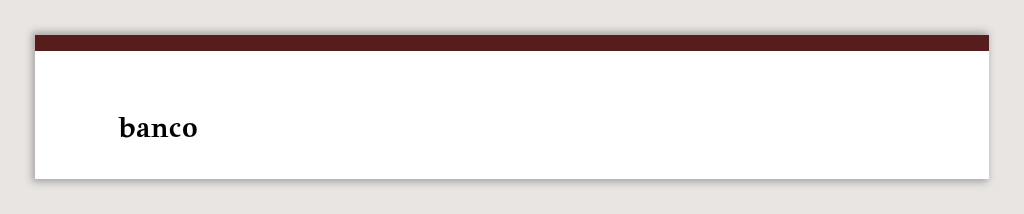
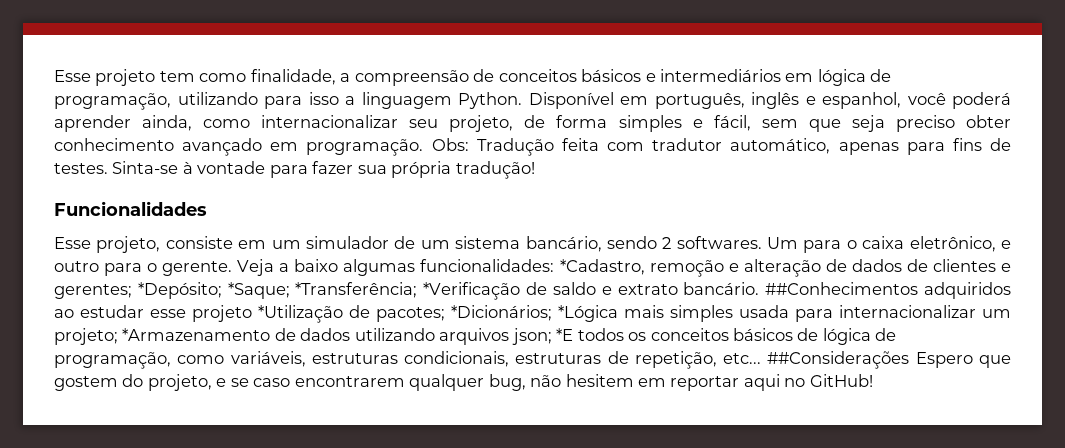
- banco
+ Esse projeto tem como finalidade, a compreensão de conceitos básicos e intermediários em lógica de programação, utilizando para isso a linguagem Python. Disponível em português, inglês e espanhol, você poderá aprender ainda, como internacionalizar seu projeto, de forma simples e fácil, sem que seja preciso obter conhecimento avançado em programação. Obs: Tradução feita com tradutor automático, apenas para fins de testes. Sinta-se à vontade para fazer sua própria tradução!
+ Funcionalidades
+ Esse projeto, consiste em um simulador de um sistema bancário, sendo 2 softwares. Um para o caixa eletrônico, e outro para o gerente. Veja a baixo algumas funcionalidades: *Cadastro, remoção e alteração de dados de clientes e gerentes; *Depósito; *Saque; *Transferência; *Verificação de saldo e extrato bancário. ##Conhecimentos adquiridos ao estudar esse projeto *Utilização de pacotes; *Dicionários; *Lógica mais simples usada para internacionalizar um projeto; *Armazenamento de dados utilizando arquivos json; *E todos os conceitos básicos de lógica de programação, como variáveis, estruturas condicionais, estruturas de repetição, etc... ##Considerações Espero que gostem do projeto, e se caso encontrarem qualquer bug, não hesitem em reportar aqui no GitHub!

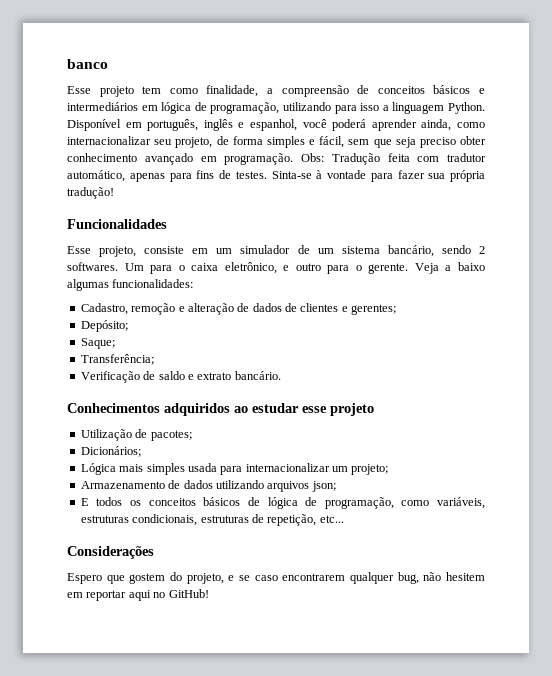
+ banco
- Veja a baixo algumas funcionalidades: *Cadastro, remoção e alteração de dados de clientes e gerentes; *Depósito; *Saque; *Transferência; *Verificação de saldo e extrato bancário. ##Conhecimentos adquiridos ao estudar esse projeto *Utilização de pacotes; *Dicionários; *Lógica mais simples usada para internacionalizar um projeto; *Armazenamento de dados utilizando arquivos json; *E todos os conceitos básicos de lógica de programação, como variáveis, estruturas condicionais, estruturas de repetição, etc... ##Considerações Espero que gostem do projeto, e se caso encontrarem qualquer bug, não hesitem em reportar aqui no GitHub!
+ Veja a baixo algumas funcionalidades:
+ Cadastro, remoção e alteração de dados de clientes e gerentes;
+ Depósito;
+ Saque;
+ Transferência;
+ Verificação de saldo e extrato bancário.
+ Conhecimentos adquiridos ao estudar esse projeto
+ Utilização de pacotes;
+ Dicionários;
+ Lógica mais simples usada para internacionalizar um projeto;
+ Armazenamento de dados utilizando arquivos json;
+ E todos os conceitos básicos de lógica de programação, como variáveis, estruturas condicionais, estruturas de repetição, etc...
+ Considerações
+ Espero que gostem do projeto, e se caso encontrarem qualquer bug, não hesitem em reportar aqui no GitHub!

